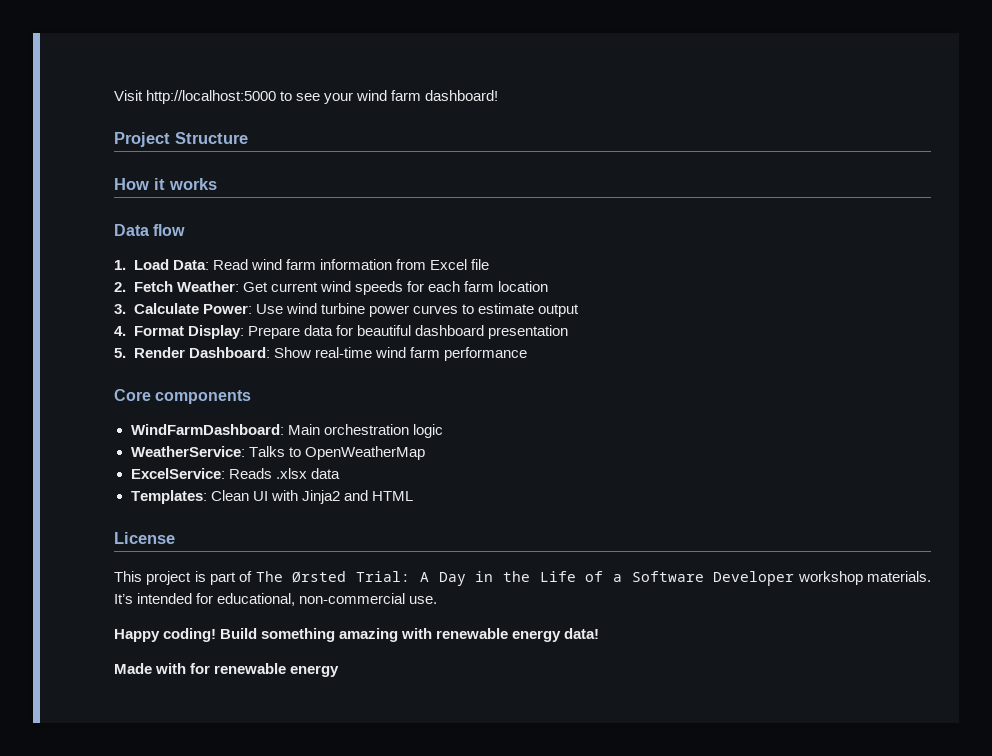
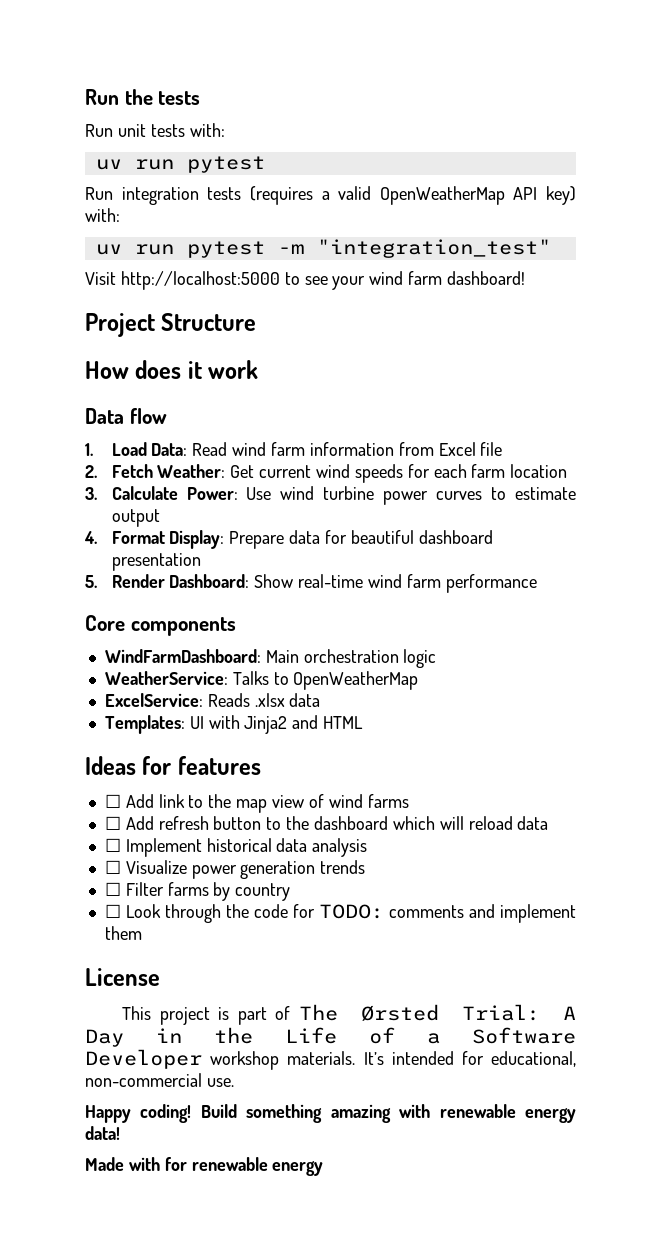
+ Run the tests
+ Run unit tests with:
+ uv run pytest
+ Run integration tests (requires a valid OpenWeatherMap API key) with:
+ uv run pytest -m "integration_test"
- How it works
+ How does it work
- Templates: Clean UI with Jinja2 and HTML
+ Templates: UI with Jinja2 and HTML
+ Ideas for features
+ ☐ Add link to the map view of wind farms
+ ☐ Add refresh button to the dashboard which will reload data
+ ☐ Implement historical data analysis
+ ☐ Visualize power generation trends
+ ☐ Filter farms by country
+ ☐ Look through the code for TODO: comments and implement them

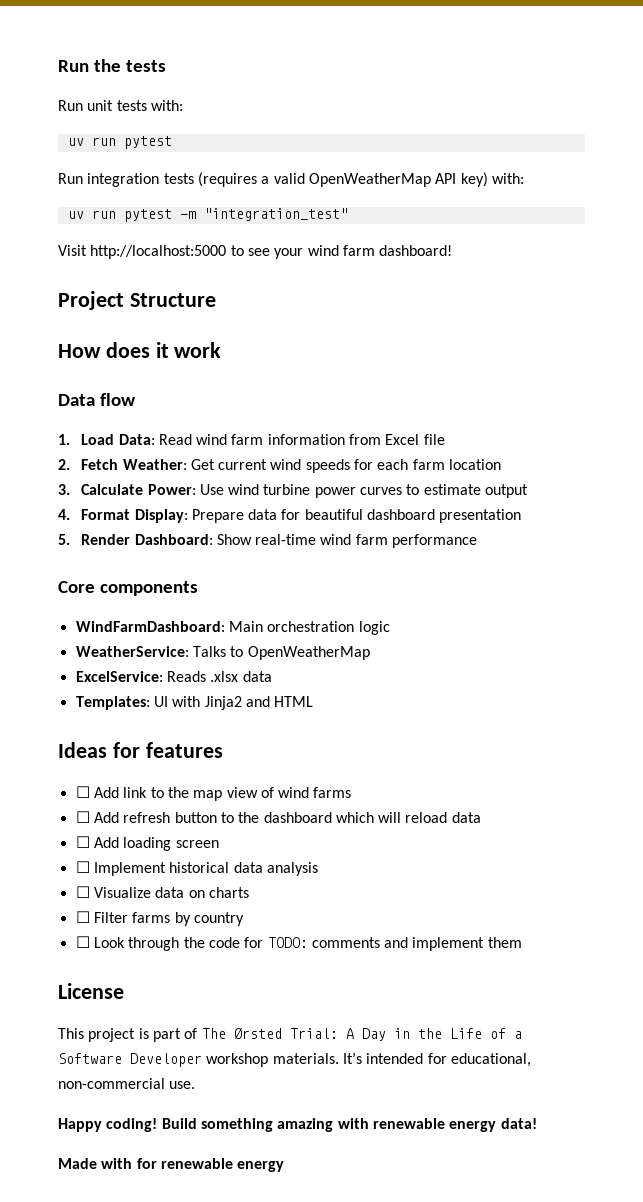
+ ☐ Add loading screen
- ☐ Visualize power generation trends
+ ☐ Visualize data on charts

